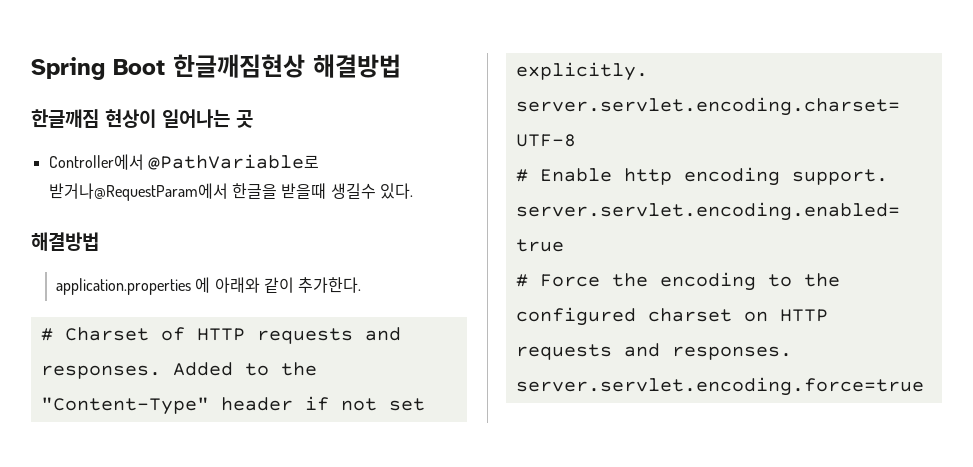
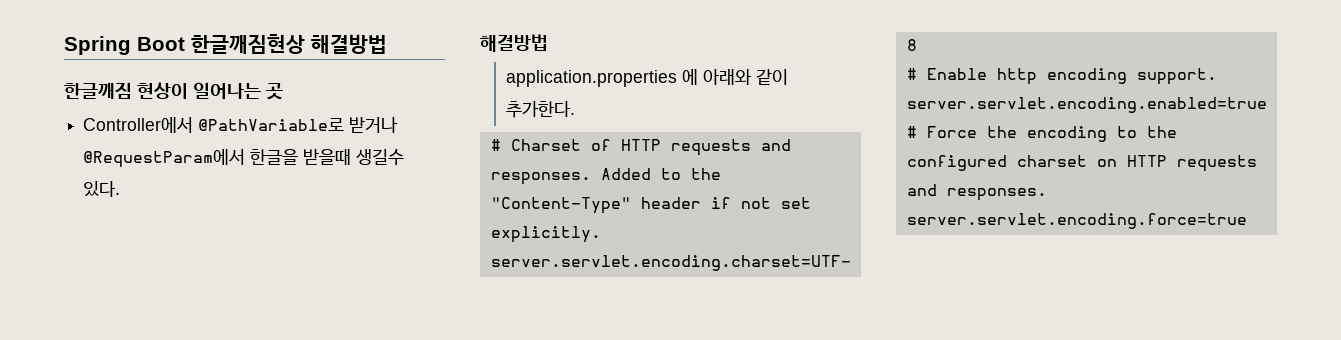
- Controller에서 @PathVariable로 받거나@RequestParam에서 한글을 받을때 생길수 있다.
+ Controller에서 @PathVariable로 받거나 @RequestParam에서 한글을 받을때 생길수 있다.

